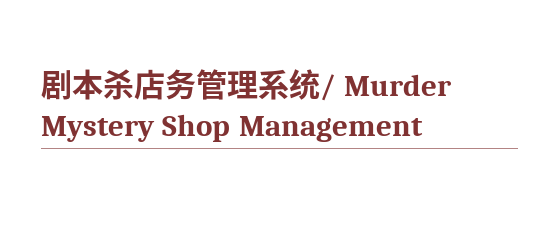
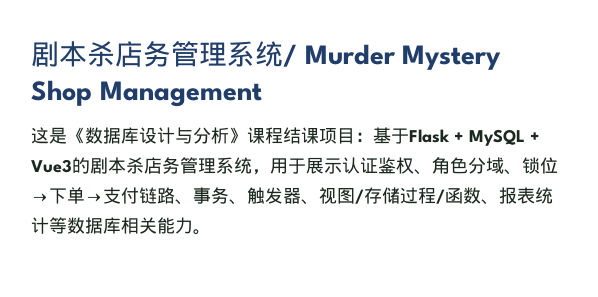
+ 这是《数据库设计与分析》课程结课项目：基于Flask + MySQL + Vue3的剧本杀店务管理系统，用于展示认证鉴权、角色分域、锁位→下单→支付链路、事务、触发器、视图/存储过程/函数、报表统计等数据库相关能力。

